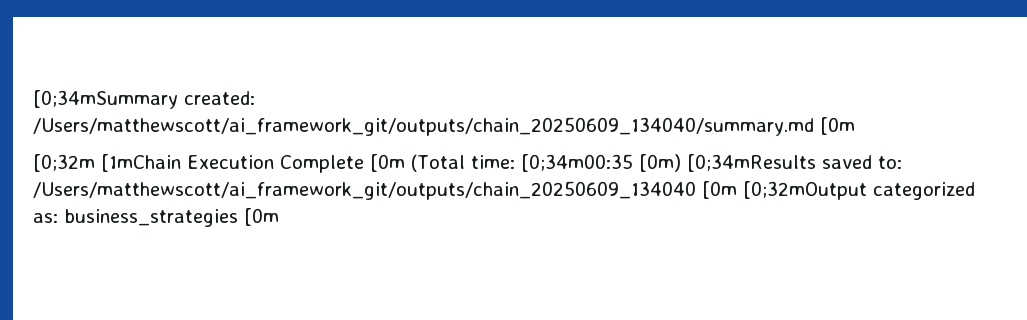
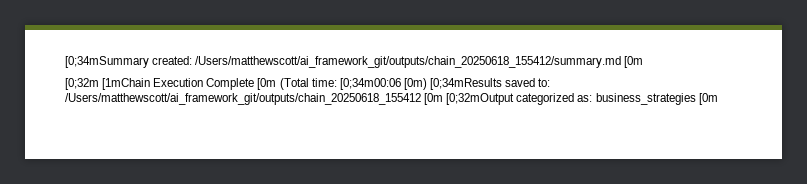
- [0;34mSummary created: /Users/matthewscott/ai_framework_git/outputs/chain_20250609_134040/summary.md [0m
+ [0;34mSummary created: /Users/matthewscott/ai_framework_git/outputs/chain_20250618_155412/summary.md [0m
- [0;32m [1mChain Execution Complete [0m (Total time: [0;34m00:35 [0m) [0;34mResults saved to: /Users/matthewscott/ai_framework_git/outputs/chain_20250609_134040 [0m [0;32mOutput categorized as: business_strategies [0m
+ [0;32m [1mChain Execution Complete [0m (Total time: [0;34m00:06 [0m) [0;34mResults saved to: /Users/matthewscott/ai_framework_git/outputs/chain_20250618_155412 [0m [0;32mOutput categorized as: business_strategies [0m

